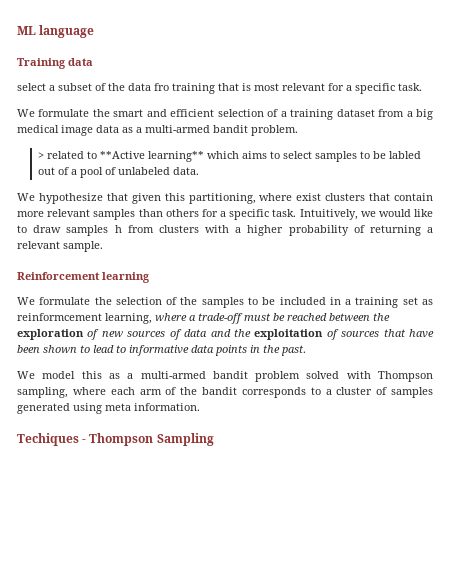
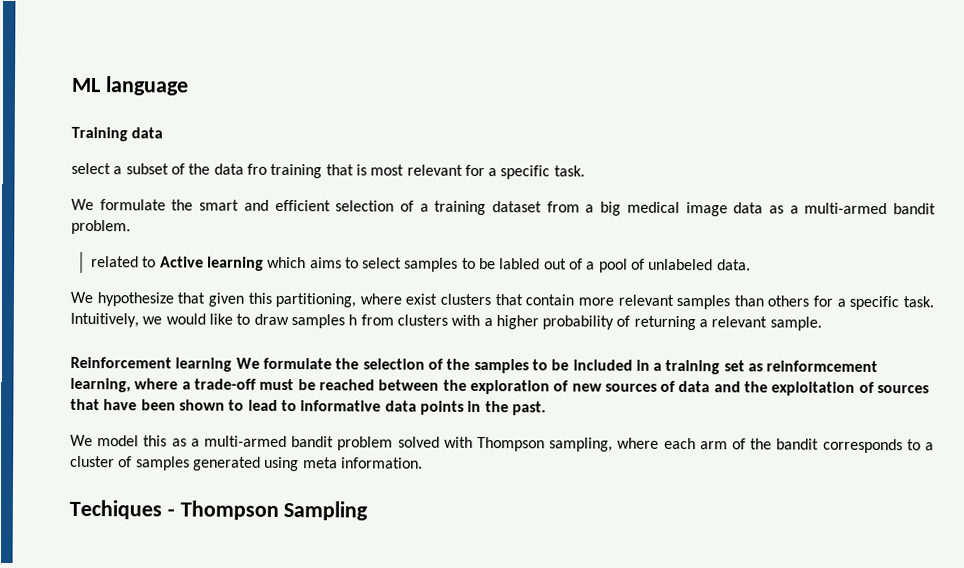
- > related to **Active learning** which aims to select samples to be labled out of a pool of unlabeled data.
+ related to Active learning which aims to select samples to be labled out of a pool of unlabeled data.
- Reinforcement learning
- We formulate the selection of the samples to be included in a training set as reinformcement learning, where a trade-off must be reached between the exploration of new sources of data and the exploitation of sources that have been shown to lead to informative data points in the past.
+ Reinforcement learning We formulate the selection of the samples to be included in a training set as reinformcement learning, where a trade-off must be reached between the exploration of new sources of data and the exploitation of sources that have been shown to lead to informative data points in the past.

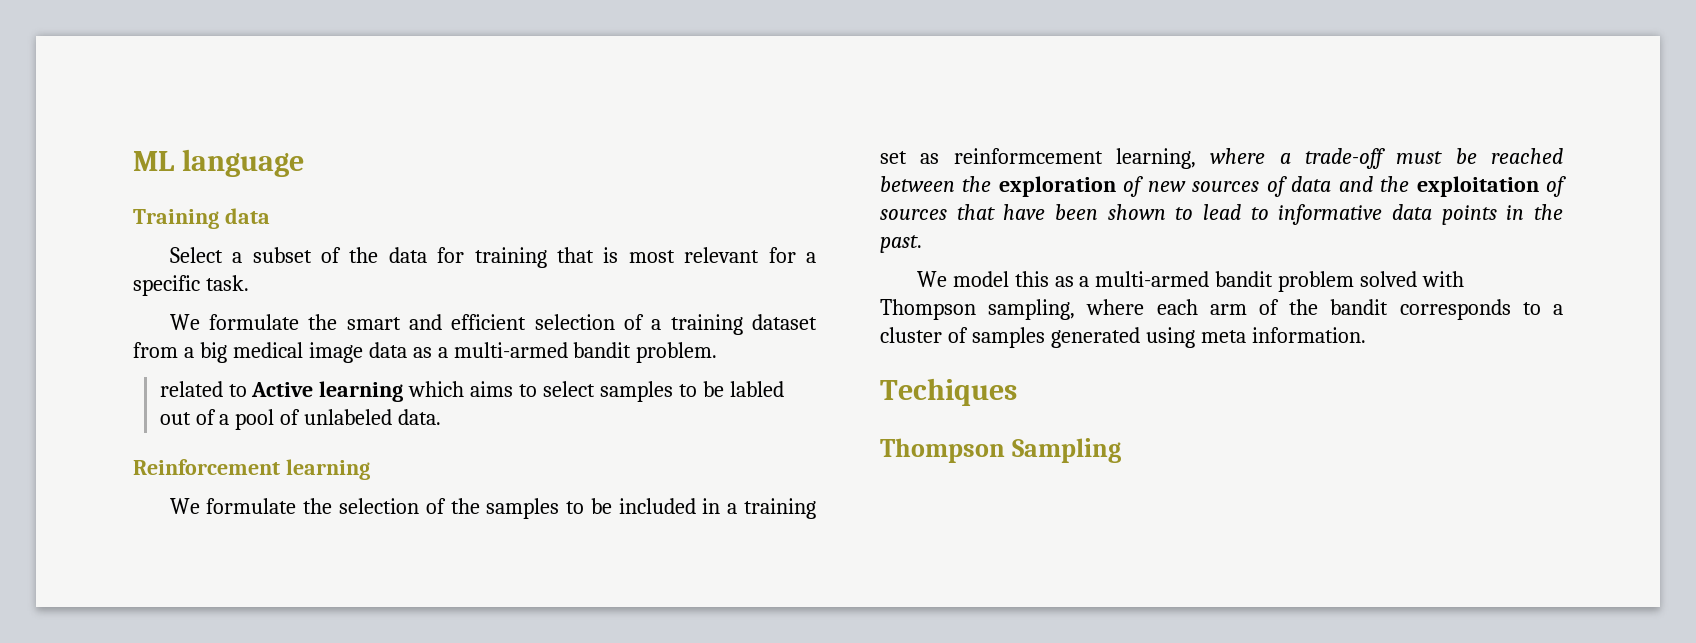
- select a subset of the data fro training that is most relevant for a specific task.
+ Select a subset of the data for training that is most relevant for a specific task.
- We hypothesize that given this partitioning, where exist clusters that contain more relevant samples than others for a specific task. Intuitively, we would like to draw samples h from clusters with a higher probability of returning a relevant sample.
- Reinforcement learning We formulate the selection of the samples to be included in a training set as reinformcement learning, where a trade-off must be reached between the exploration of new sources of data and the exploitation of sources that have been shown to lead to informative data points in the past.
+ Reinforcement learning
+ We formulate the selection of the samples to be included in a training set as reinformcement learning, where a trade-off must be reached between the exploration of new sources of data and the exploitation of sources that have been shown to lead to informative data points in the past.
- Techiques - Thompson Sampling
+ Techiques
+ Thompson Sampling

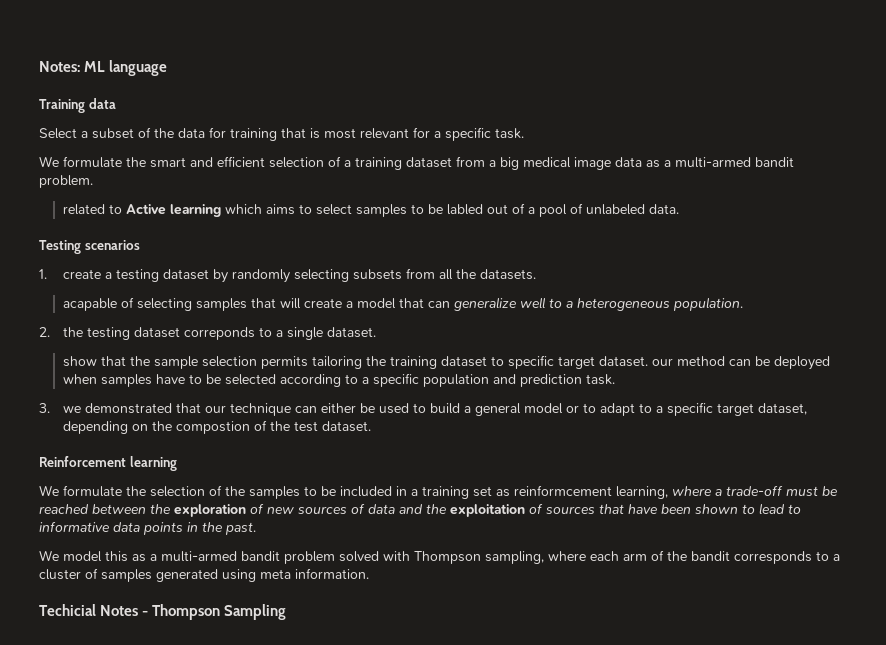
- ML language
+ Notes: ML language
+ Testing scenarios
+ 1. create a testing dataset by randomly selecting subsets from all the datasets.
+ acapable of selecting samples that will create a model that can generalize well to a heterogeneous population.
+ 2. the testing dataset correponds to a single dataset.
+ show that the sample selection permits tailoring the training dataset to specific target dataset. our method can be deployed when samples have to be selected according to a specific population and prediction task.
+ 3. we demonstrated that our technique can either be used to build a general model or to adapt to a specific target dataset, depending on the compostion of the test dataset.
- Techiques
- Thompson Sampling
+ Techicial Notes - Thompson Sampling

